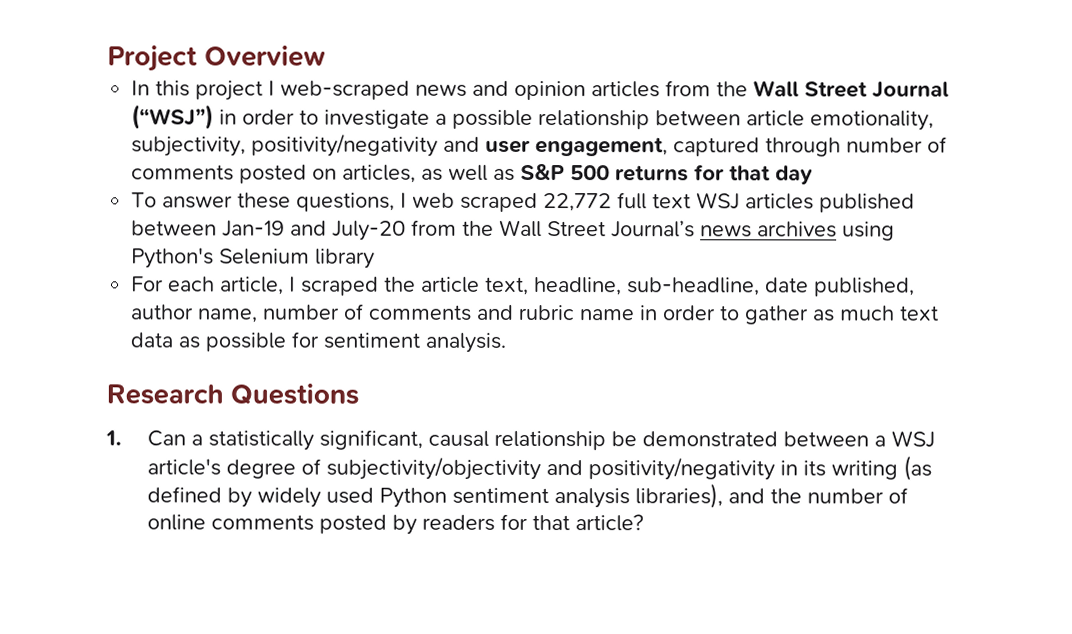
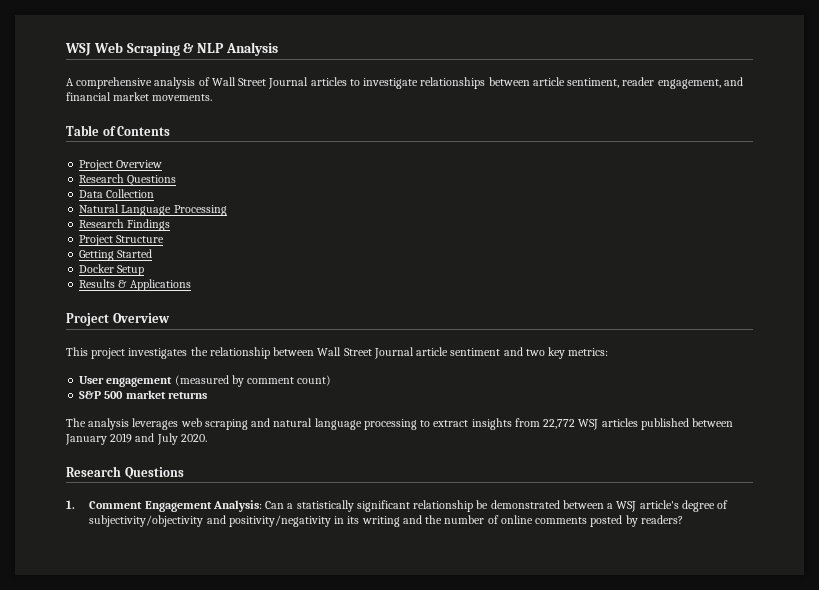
+ WSJ Web Scraping & NLP Analysis
+ A comprehensive analysis of Wall Street Journal articles to investigate relationships between article sentiment, reader engagement, and financial market movements.
+ Table of Contents
  Project Overview
- In this project I web-scraped news and opinion articles from the Wall Street Journal (“WSJ”) in order to investigate a possible relationship between article emotionality, subjectivity, positivity/negativity and user engagement, captured through number of comments posted on articles, as well as S&P 500 returns for that day
- To answer these questions, I web scraped 22,772 full text WSJ articles published between Jan-19 and July-20 from the Wall Street Journal’s news archives using Python's Selenium library
- For each article, I scraped the article text, headline, sub-headline, date published, author name, number of comments and rubric name in order to gather as much text data as possible for sentiment analysis.
+ Research Questions
+ Data Collection
+ Natural Language Processing
+ Research Findings
+ Project Structure
+ Getting Started
+ Docker Setup
+ Results & Applications
+ Project Overview
+ This project investigates the relationship between Wall Street Journal article sentiment and two key metrics:
+ User engagement (measured by comment count)
+ S&P 500 market returns
+ The analysis leverages web scraping and natural language processing to extract insights from 22,772 WSJ articles published between January 2019 and July 2020.
- 1. Can a statistically significant, causal relationship be demonstrated between a WSJ article's degree of subjectivity/objectivity and positivity/negativity in its writing (as defined by widely used Python sentiment analysis libraries), and the number of online comments posted by readers for that article?
+ 1. Comment Engagement Analysis: Can a statistically significant relationship be demonstrated between a WSJ article's degree of subjectivity/objectivity and positivity/negativity in its writing and the number of online comments posted by readers?

